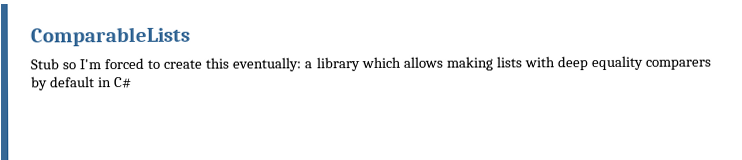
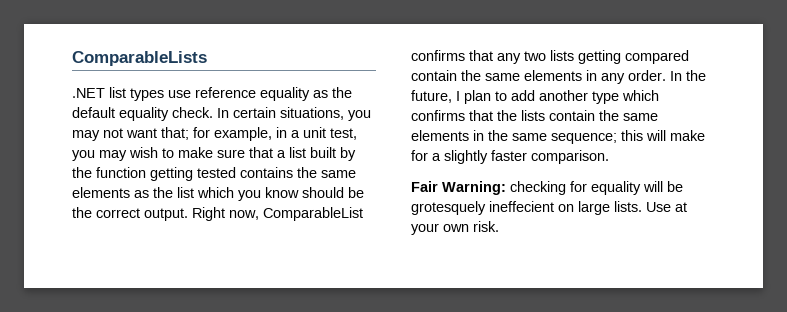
- Stub so I'm forced to create this eventually: a library which allows making lists with deep equality comparers by default in C#
+ .NET list types use reference equality as the default equality check. In certain situations, you may not want that; for example, in a unit test, you may wish to make sure that a list built by the function getting tested contains the same elements as the list which you know should be the correct output. Right now, ComparableList confirms that any two lists getting compared contain the same elements in any order. In the future, I plan to add another type which confirms that the lists contain the same elements in the same sequence; this will make for a slightly faster comparison.
+ Fair Warning: checking for equality will be grotesquely ineffecient on large lists. Use at your own risk.

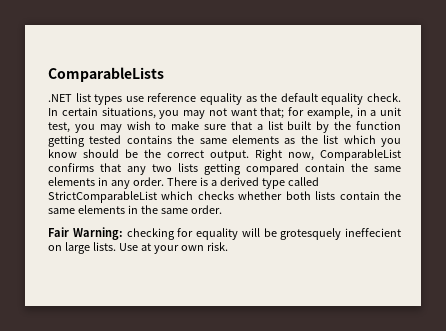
- In the future, I plan to add another type which confirms that the lists contain the same elements in the same sequence; this will make for a slightly faster comparison.
+ There is a derived type called StrictComparableList which checks whether both lists contain the same elements in the same order.

